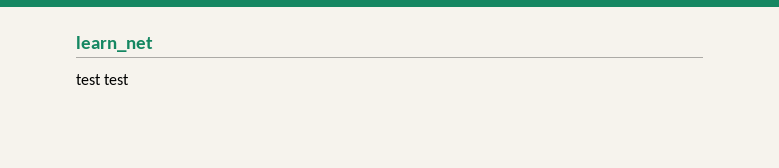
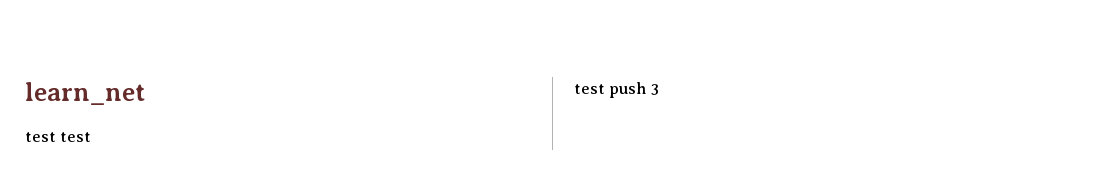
+ test push 3

